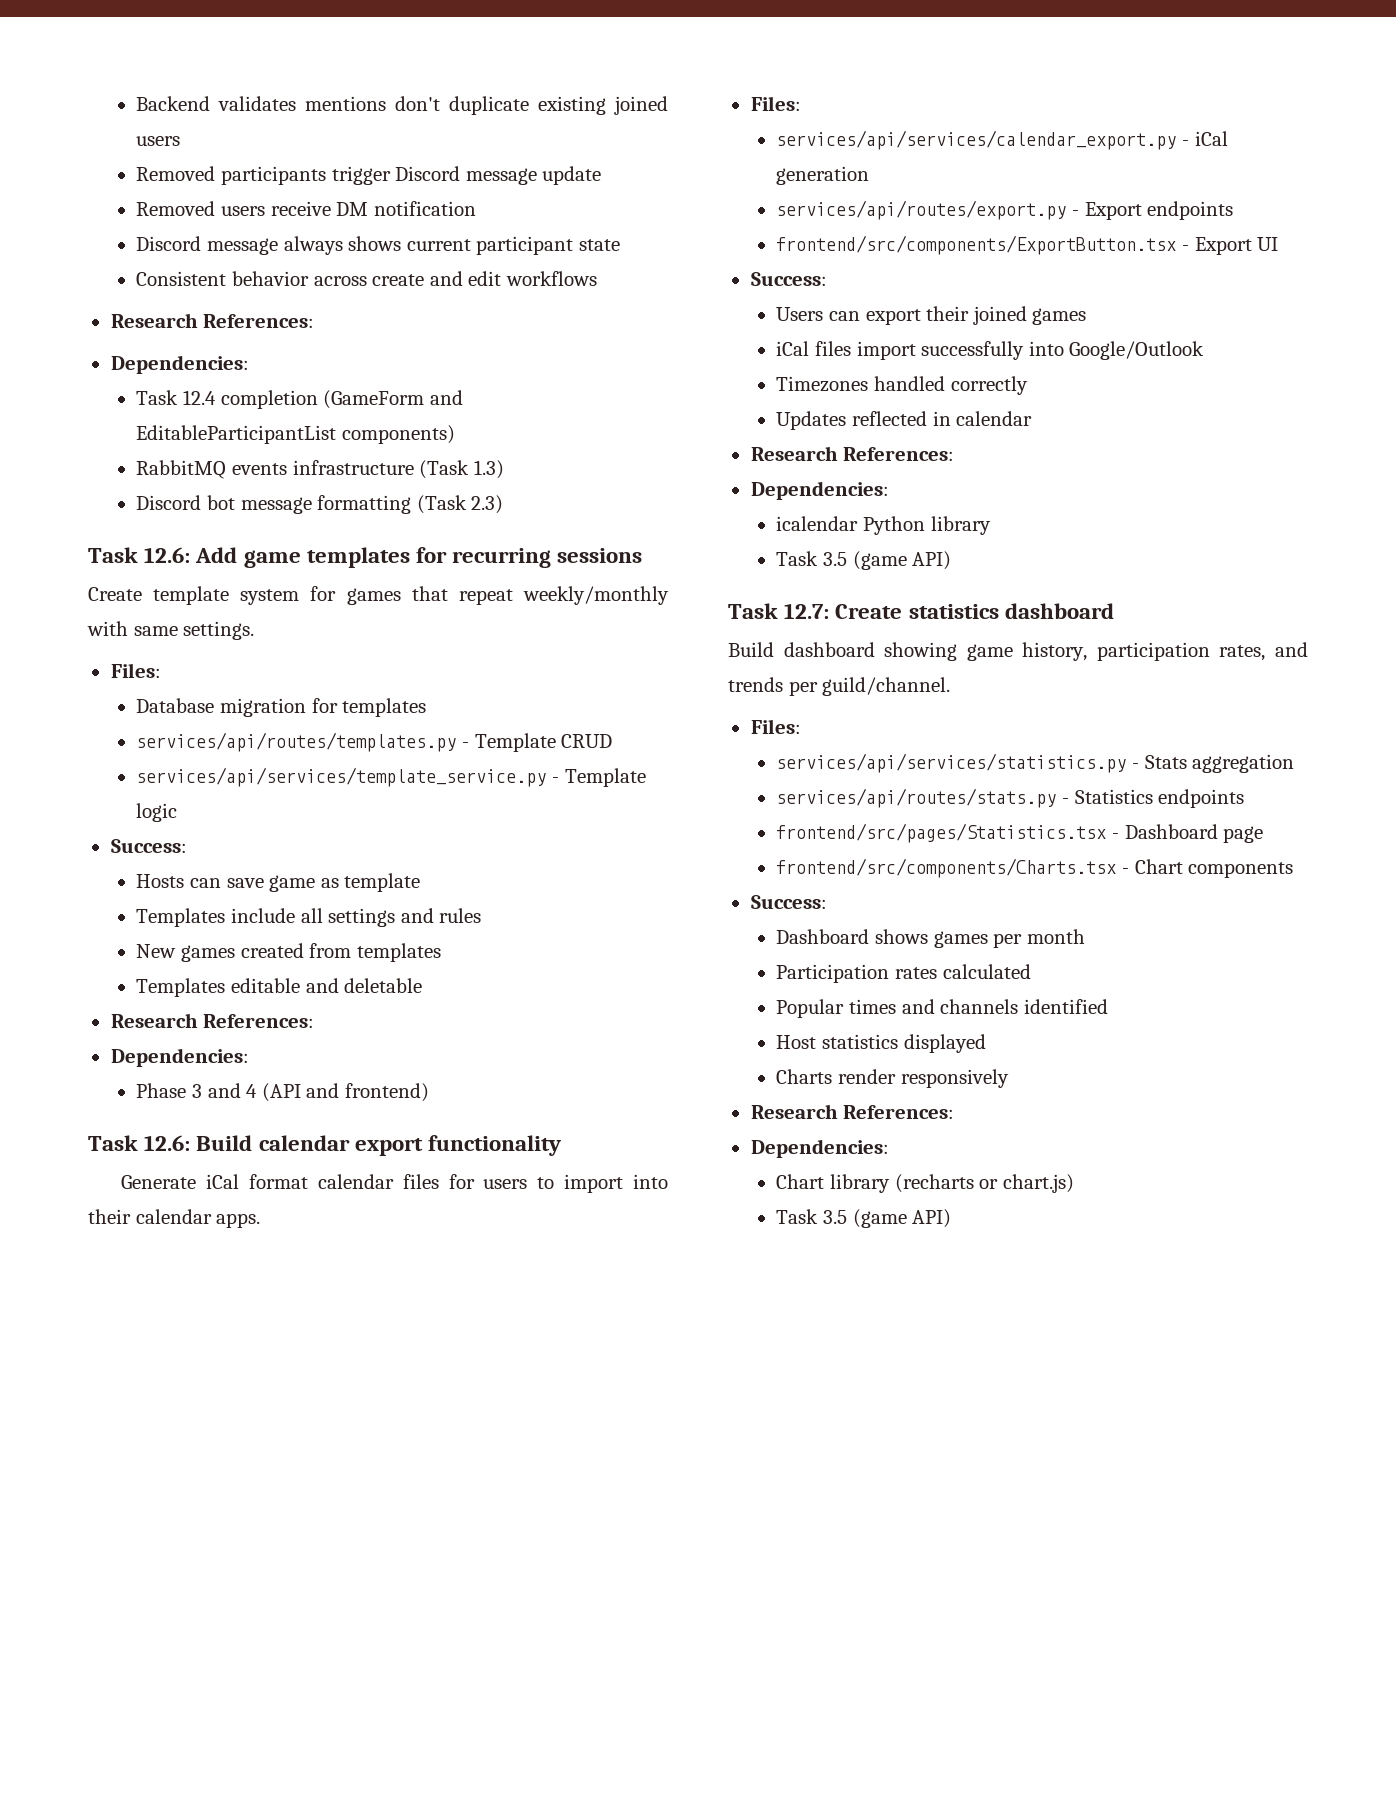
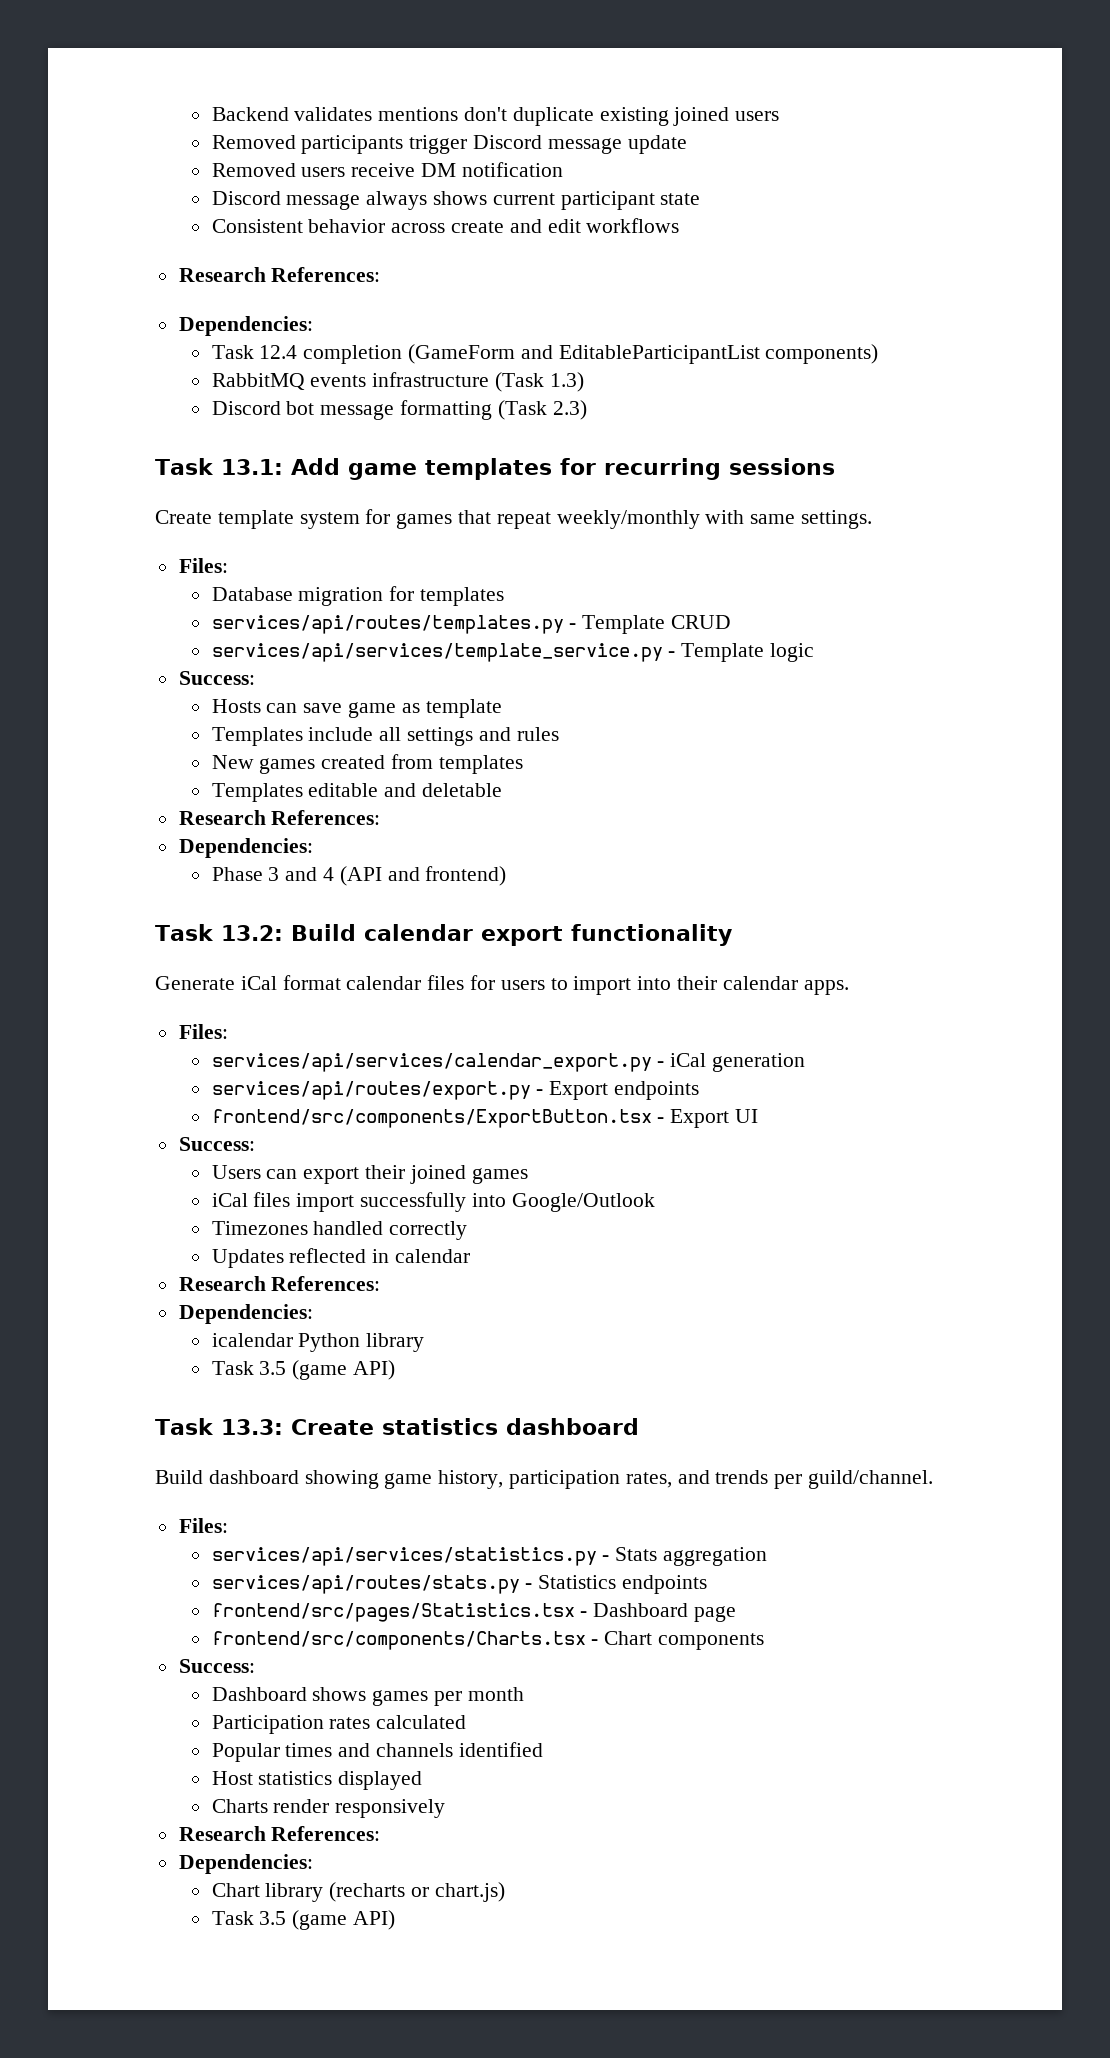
- Task 12.6: Add game templates for recurring sessions
+ Task 13.1: Add game templates for recurring sessions
- Task 12.6: Build calendar export functionality
+ Task 13.2: Build calendar export functionality
- Task 12.7: Create statistics dashboard
+ Task 13.3: Create statistics dashboard

